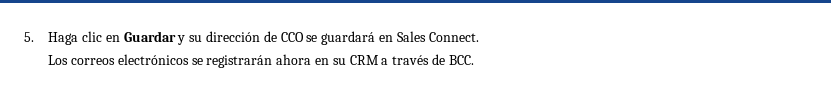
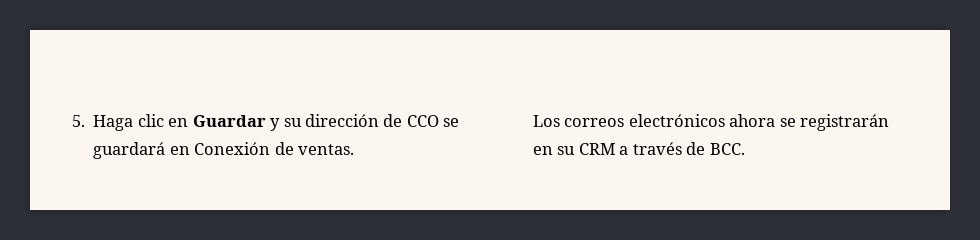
- 5. Haga clic en Guardar y su dirección de CCO se guardará en Sales Connect.
+ 5. Haga clic en Guardar y su dirección de CCO se guardará en Conexión de ventas.
- Los correos electrónicos se registrarán ahora en su CRM a través de BCC.
+ Los correos electrónicos ahora se registrarán en su CRM a través de BCC.

